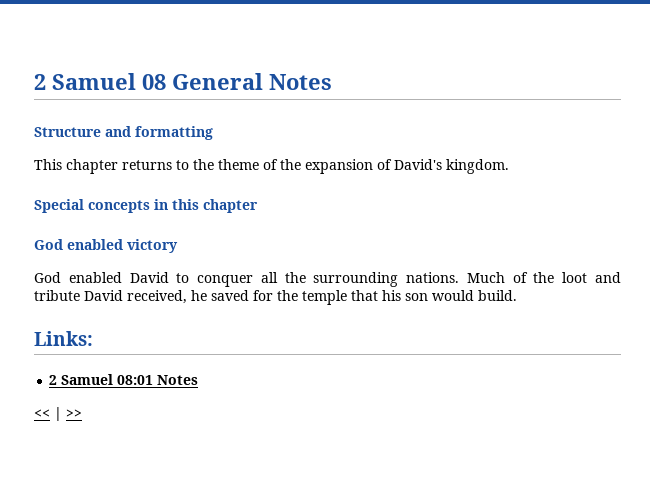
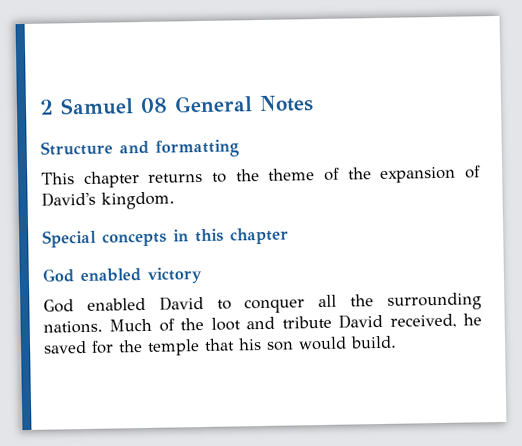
- Links:
- 2 Samuel 08:01 Notes
- << | >>

